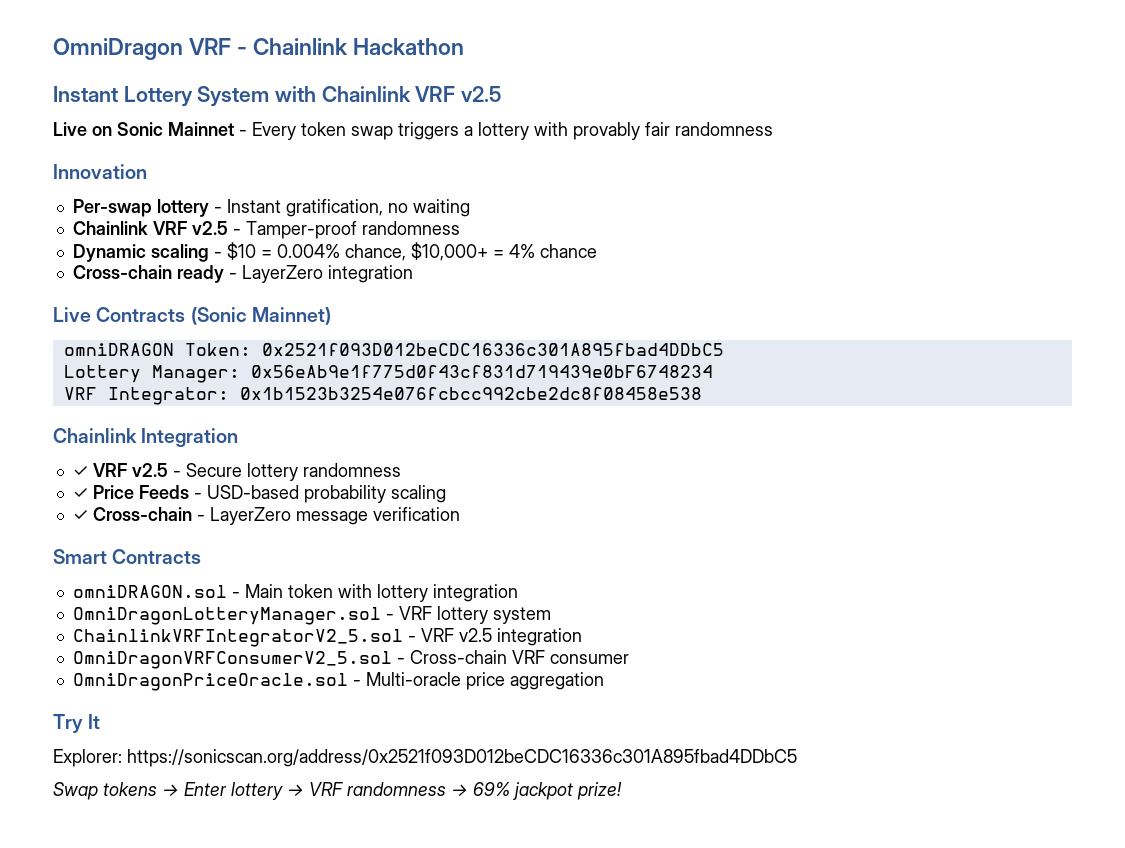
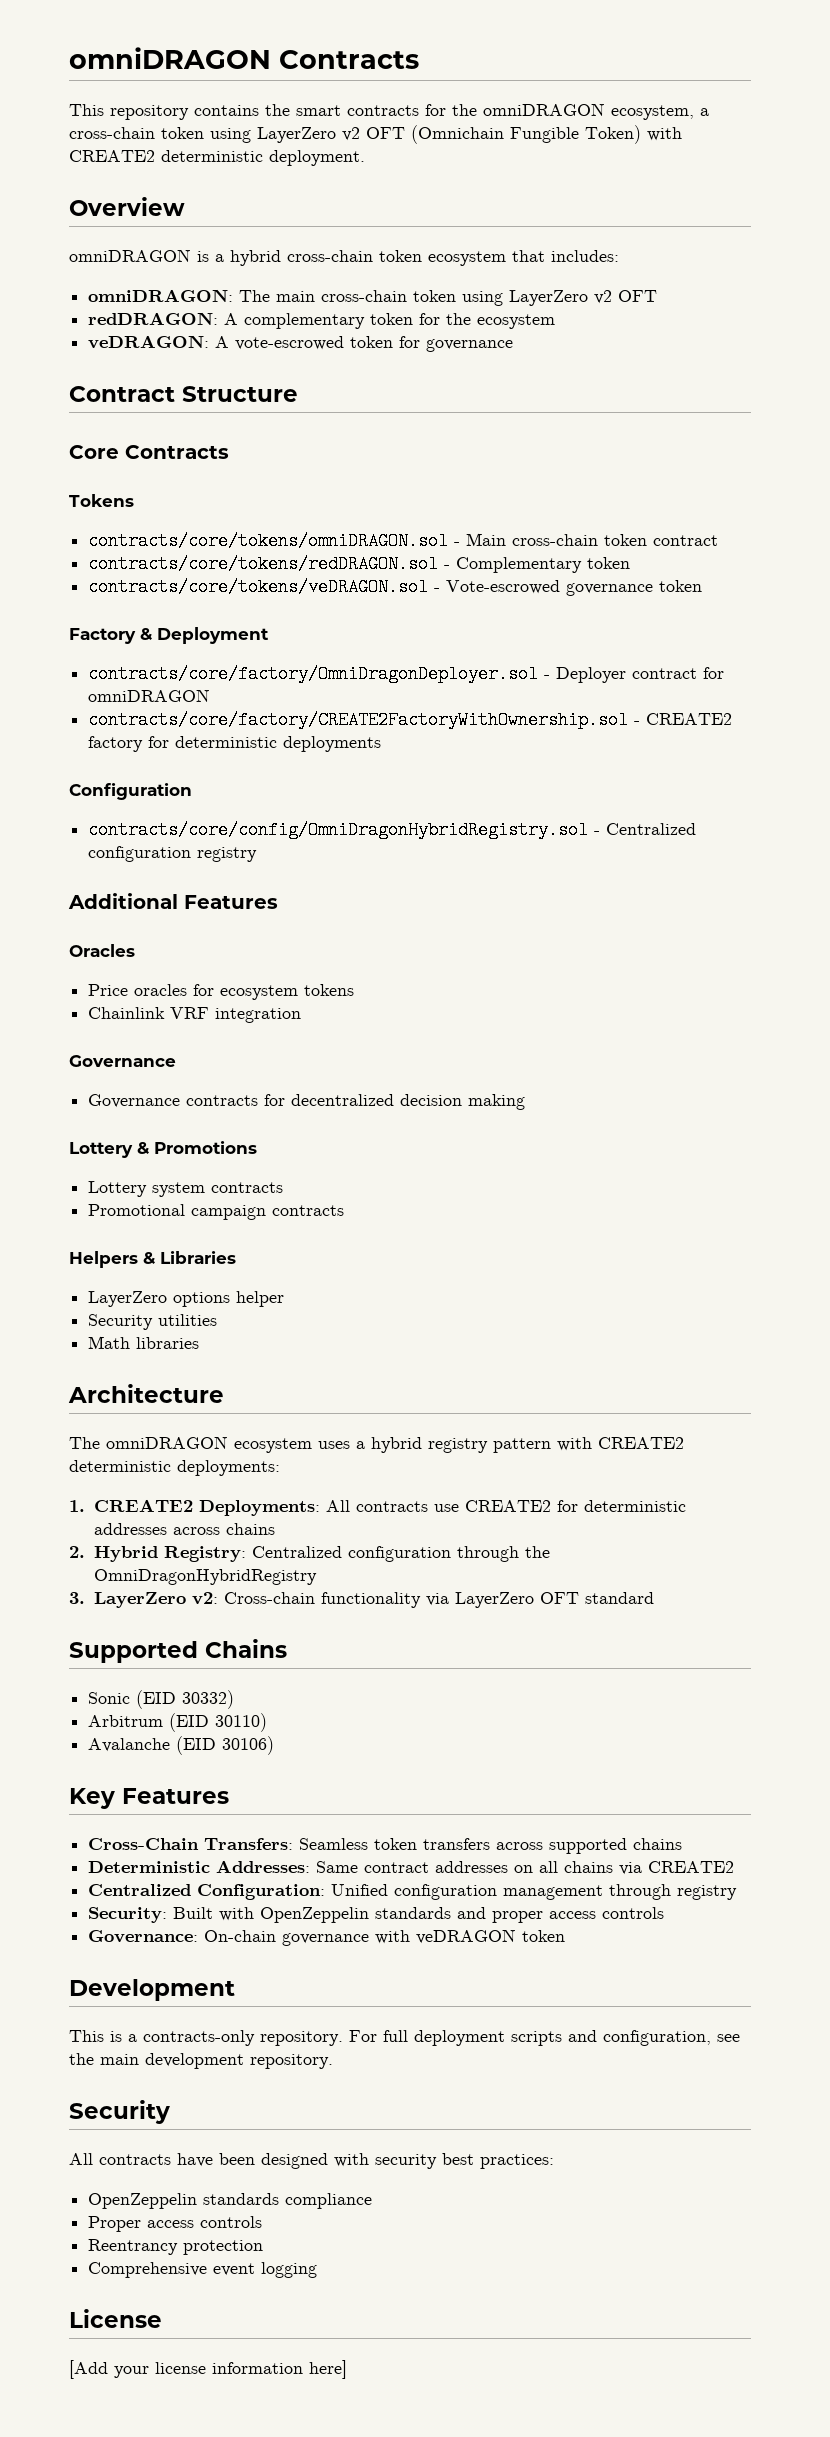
- OmniDragon VRF - Chainlink Hackathon
- Instant Lottery System with Chainlink VRF v2.5
- Live on Sonic Mainnet - Every token swap triggers a lottery with provably fair randomness
- Innovation
- Per-swap lottery - Instant gratification, no waiting
- Chainlink VRF v2.5 - Tamper-proof randomness
- Dynamic scaling - $10 = 0.004% chance, $10,000+ = 4% chance
- Cross-chain ready - LayerZero integration
- Live Contracts (Sonic Mainnet)
- omniDRAGON Token: 0x2521f093D012beCDC16336c301A895fbad4DDbC5
- Lottery Manager: 0x56eAb9e1f775d0f43cf831d719439e0bF6748234
- VRF Integrator: 0x1b1523b3254e076fcbcc992cbe2dc8f08458e538
- Chainlink Integration
- ✓ VRF v2.5 - Secure lottery randomness
- ✓ Price Feeds - USD-based probability scaling
- ✓ Cross-chain - LayerZero message verification
- Smart Contracts
- omniDRAGON.sol - Main token with lottery integration
- OmniDragonLotteryManager.sol - VRF lottery system
- ChainlinkVRFIntegratorV2_5.sol - VRF v2.5 integration
- OmniDragonVRFConsumerV2_5.sol - Cross-chain VRF consumer
- OmniDragonPriceOracle.sol - Multi-oracle price aggregation
- Try It
- Explorer: https://sonicscan.org/address/0x2521f093D012beCDC16336c301A895fbad4DDbC5
- Swap tokens → Enter lottery → VRF randomness → 69% jackpot prize!
+ omniDRAGON Contracts
+ This repository contains the smart contracts for the omniDRAGON ecosystem, a cross-chain token using LayerZero v2 OFT (Omnichain Fungible Token) with CREATE2 deterministic deployment.
+ Overview
+ omniDRAGON is a hybrid cross-chain token ecosystem that includes:
+ omniDRAGON: The main cross-chain token using LayerZero v2 OFT
+ redDRAGON: A complementary token for the ecosystem
+ veDRAGON: A vote-escrowed token for governance
+ Contract Structure
+ Core Contracts
+ Tokens
+ contracts/core/tokens/omniDRAGON.sol - Main cross-chain token contract
+ contracts/core/tokens/redDRAGON.sol - Complementary token
+ contracts/core/tokens/veDRAGON.sol - Vote-escrowed governance token
+ Factory & Deployment
+ contracts/core/factory/OmniDragonDeployer.sol - Deployer contract for omniDRAGON
+ contracts/core/factory/CREATE2FactoryWithOwnership.sol - CREATE2 factory for deterministic deployments
+ Configuration
+ contracts/core/config/OmniDragonHybridRegistry.sol - Centralized configuration registry
+ Additional Features
+ Oracles
+ Price oracles for ecosystem tokens
+ Chainlink VRF integration
+ Governance
+ Governance contracts for decentralized decision making
+ Lottery & Promotions
+ Lottery system contracts
+ Promotional campaign contracts
+ Helpers & Libraries
+ LayerZero options helper
+ Security utilities
+ Math libraries
+ Architecture
+ The omniDRAGON ecosystem uses a hybrid registry pattern with CREATE2 deterministic deployments:
+ 1. CREATE2 Deployments: All contracts use CREATE2 for deterministic addresses across chains
+ 2. Hybrid Registry: Centralized configuration through the OmniDragonHybridRegistry
+ 3. LayerZero v2: Cross-chain functionality via LayerZero OFT standard
+ Supported Chains
+ Sonic (EID 30332)
+ Arbitrum (EID 30110)
+ Avalanche (EID 30106)
+ Key Features
+ Cross-Chain Transfers: Seamless token transfers across supported chains
+ Deterministic Addresses: Same contract addresses on all chains via CREATE2
+ Centralized Configuration: Unified configuration management through registry
+ Security: Built with OpenZeppelin standards and proper access controls
+ Governance: On-chain governance with veDRAGON token
+ Development
+ This is a contracts-only repository. For full deployment scripts and configuration, see the main development repository.
+ Security
+ All contracts have been designed with security best practices:
+ OpenZeppelin standards compliance
+ Proper access controls
+ Reentrancy protection
+ Comprehensive event logging
+ License
+ [Add your license information here]

